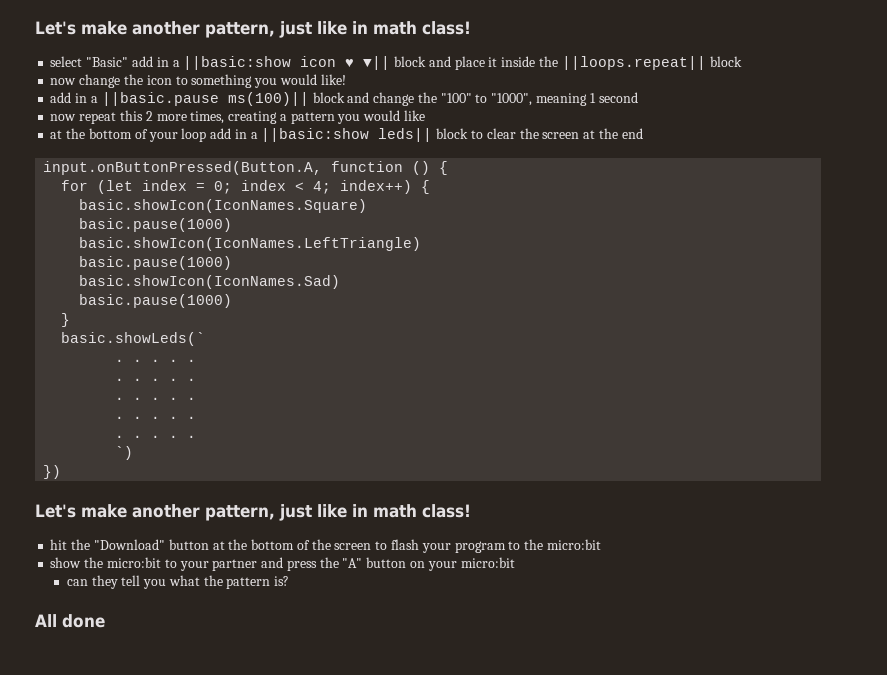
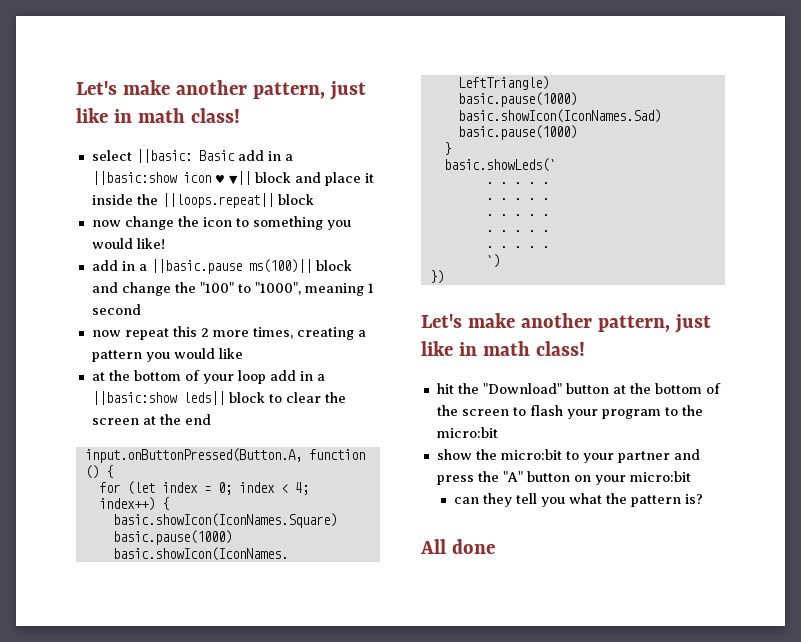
- select "Basic" add in a ||basic:show icon ♥ ▼|| block and place it inside the ||loops.repeat|| block
+ select ||basic: Basic add in a ||basic:show icon ♥ ▼|| block and place it inside the ||loops.repeat|| block

